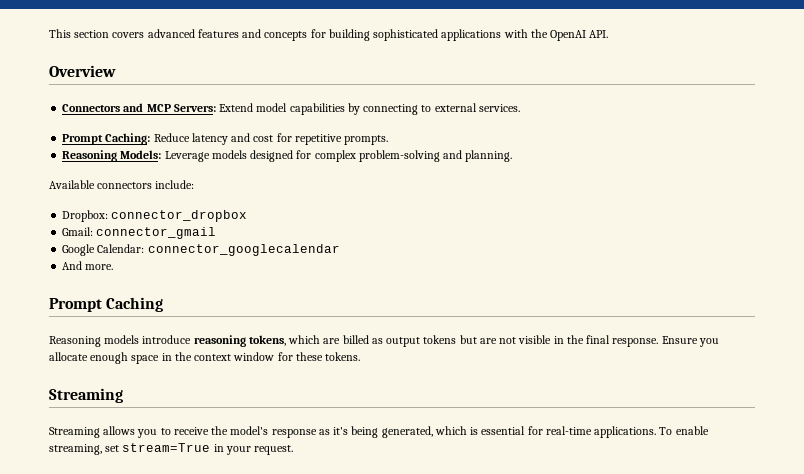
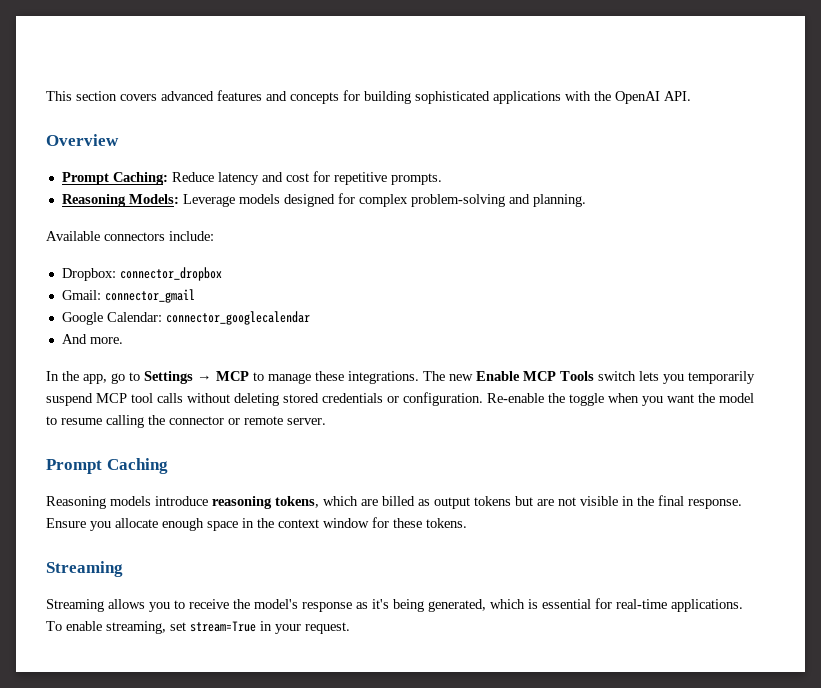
- Connectors and MCP Servers: Extend model capabilities by connecting to external services.
+ In the app, go to Settings → MCP to manage these integrations. The new Enable MCP Tools switch lets you temporarily suspend MCP tool calls without deleting stored credentials or configuration. Re-enable the toggle when you want the model to resume calling the connector or remote server.

